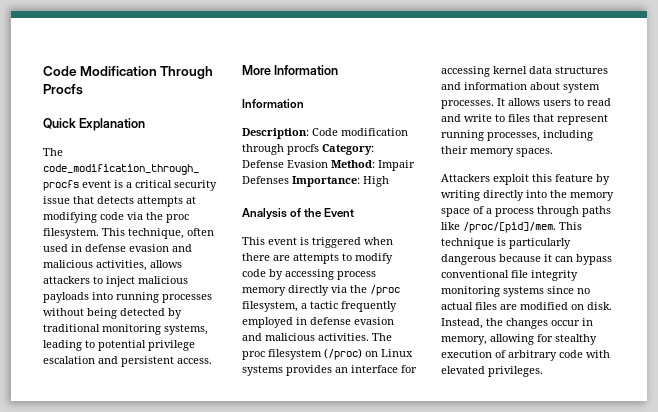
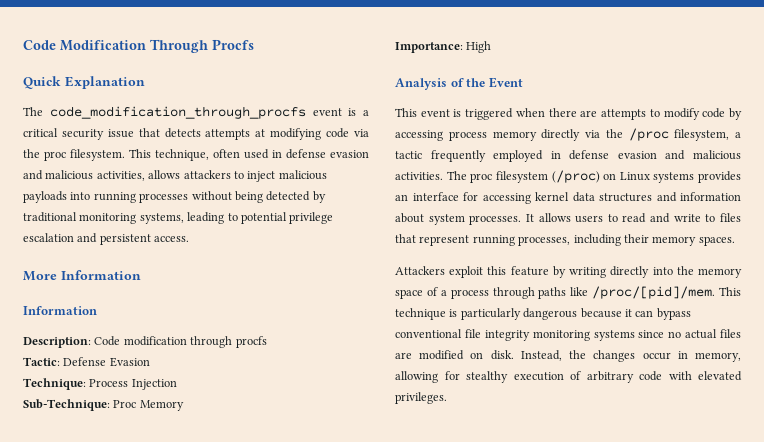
- Description: Code modification through procfs Category: Defense Evasion Method: Impair Defenses Importance: High
+ Description: Code modification through procfs
+ Tactic: Defense Evasion
+ Technique: Process Injection
+ Sub-Technique: Proc Memory
+ Importance: High

